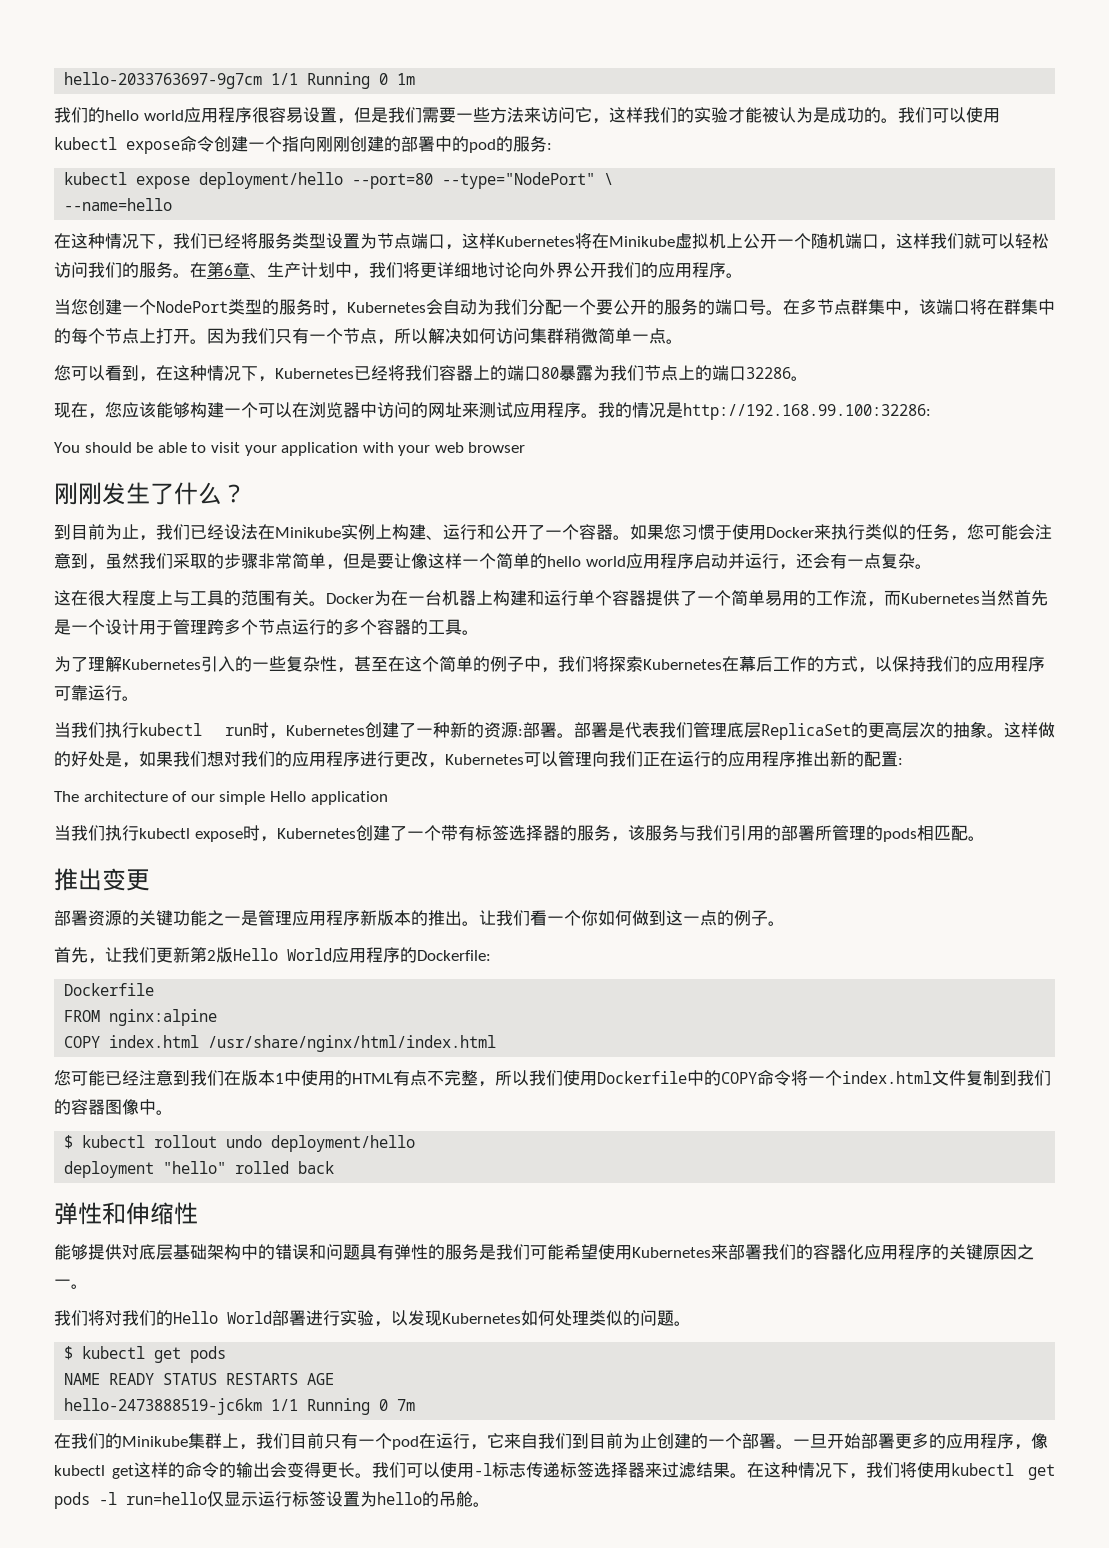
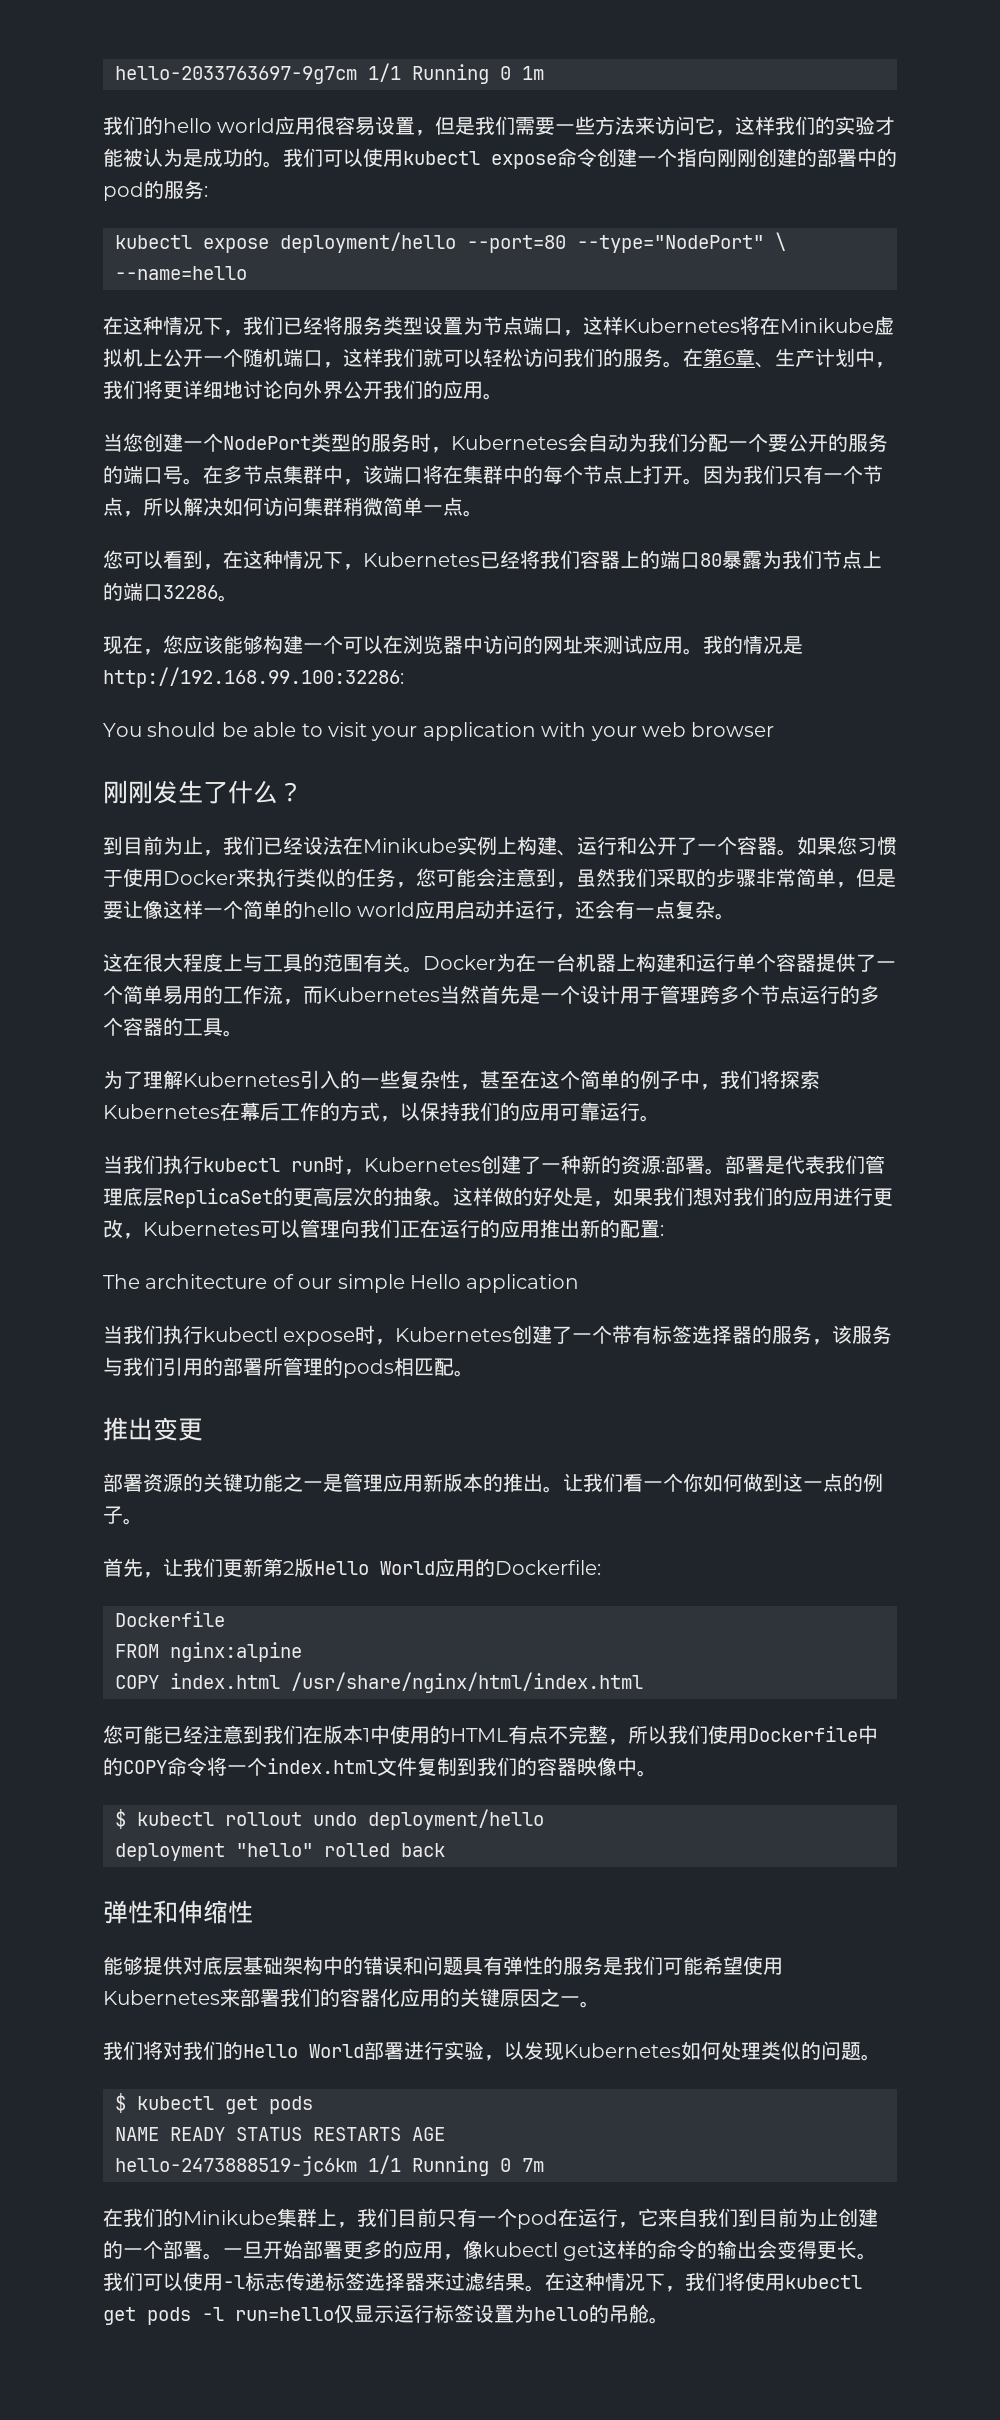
- 我们的hello world应用程序很容易设置，但是我们需要一些方法来访问它，这样我们的实验才能被认为是成功的。
+ 我们的hello world应用很容易设置，但是我们需要一些方法来访问它，这样我们的实验才能被认为是成功的。
- 在第6章、生产计划中，我们将更详细地讨论向外界公开我们的应用程序。
+ 在第6章、生产计划中，我们将更详细地讨论向外界公开我们的应用。
- 在多节点群集中，该端口将在群集中的每个节点上打开。
+ 在多节点集群中，该端口将在集群中的每个节点上打开。
- 现在，您应该能够构建一个可以在浏览器中访问的网址来测试应用程序。
+ 现在，您应该能够构建一个可以在浏览器中访问的网址来测试应用。
- 如果您习惯于使用Docker来执行类似的任务，您可能会注意到，虽然我们采取的步骤非常简单，但是要让像这样一个简单的hello world应用程序启动并运行，还会有一点复杂。
+ 如果您习惯于使用Docker来执行类似的任务，您可能会注意到，虽然我们采取的步骤非常简单，但是要让像这样一个简单的hello world应用启动并运行，还会有一点复杂。
- 为了理解Kubernetes引入的一些复杂性，甚至在这个简单的例子中，我们将探索Kubernetes在幕后工作的方式，以保持我们的应用程序可靠运行。
+ 为了理解Kubernetes引入的一些复杂性，甚至在这个简单的例子中，我们将探索Kubernetes在幕后工作的方式，以保持我们的应用可靠运行。
- 这样做的好处是，如果我们想对我们的应用程序进行更改，Kubernetes可以管理向我们正在运行的应用程序推出新的配置:
+ 这样做的好处是，如果我们想对我们的应用进行更改，Kubernetes可以管理向我们正在运行的应用推出新的配置:
- 部署资源的关键功能之一是管理应用程序新版本的推出。
+ 部署资源的关键功能之一是管理应用新版本的推出。
- 首先，让我们更新第2版Hello World应用程序的Dockerfile:
+ 首先，让我们更新第2版Hello World应用的Dockerfile:
- 您可能已经注意到我们在版本1中使用的HTML有点不完整，所以我们使用Dockerfile中的COPY命令将一个index.html文件复制到我们的容器图像中。
+ 您可能已经注意到我们在版本1中使用的HTML有点不完整，所以我们使用Dockerfile中的COPY命令将一个index.html文件复制到我们的容器映像中。
- 能够提供对底层基础架构中的错误和问题具有弹性的服务是我们可能希望使用Kubernetes来部署我们的容器化应用程序的关键原因之一。
+ 能够提供对底层基础架构中的错误和问题具有弹性的服务是我们可能希望使用Kubernetes来部署我们的容器化应用的关键原因之一。
- 一旦开始部署更多的应用程序，像kubectl get这样的命令的输出会变得更长。
+ 一旦开始部署更多的应用，像kubectl get这样的命令的输出会变得更长。

